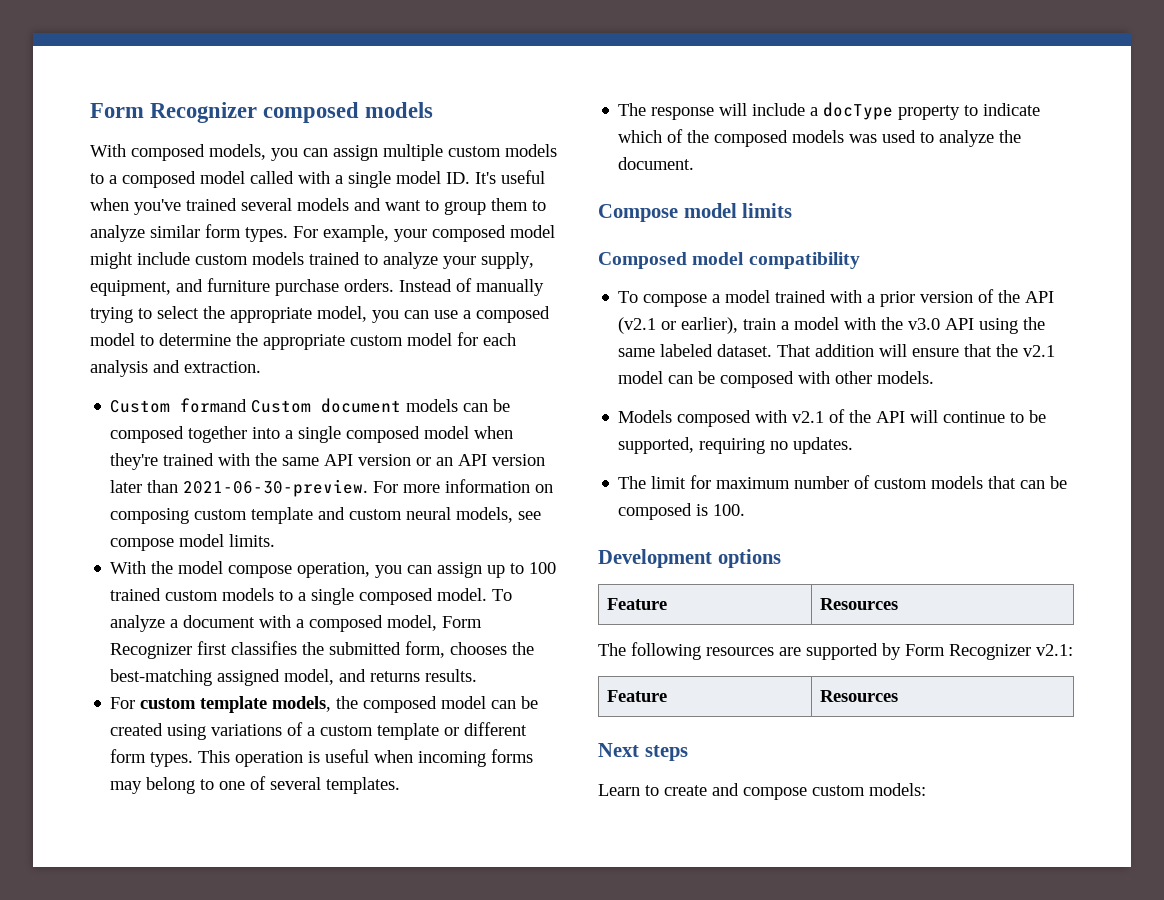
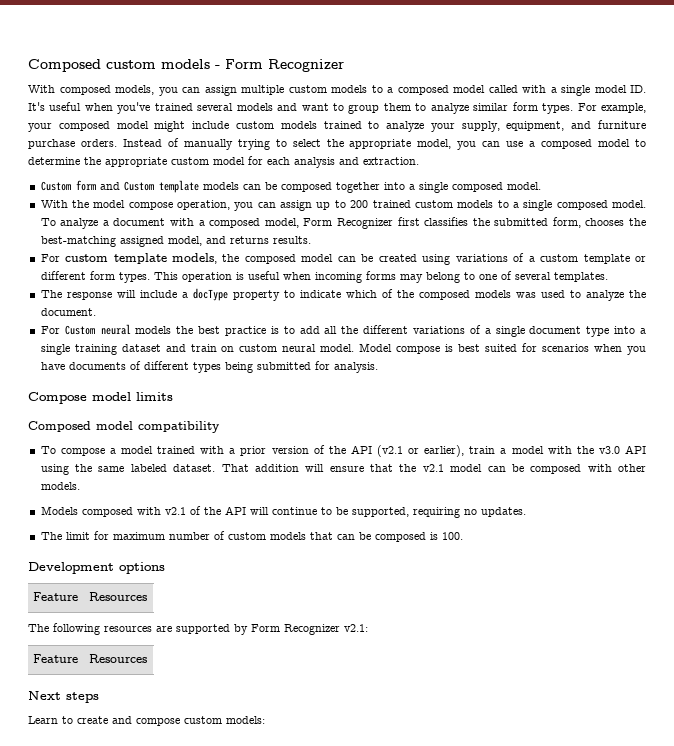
- Form Recognizer composed models
+ Composed custom models - Form Recognizer
- Custom formand Custom document models can be composed together into a single composed model when they're trained with the same API version or an API version later than 2021-06-30-preview. For more information on composing custom template and custom neural models, see compose model limits.
+ Custom form and Custom template models can be composed together into a single composed model.
- With the model compose operation, you can assign up to 100 trained custom models to a single composed model.
+ With the model compose operation, you can assign up to 200 trained custom models to a single composed model.
+ For Custom neural models the best practice is to add all the different variations of a single document type into a single training dataset and train on custom neural model. Model compose is best suited for scenarios when you have documents of different types being submitted for analysis.

